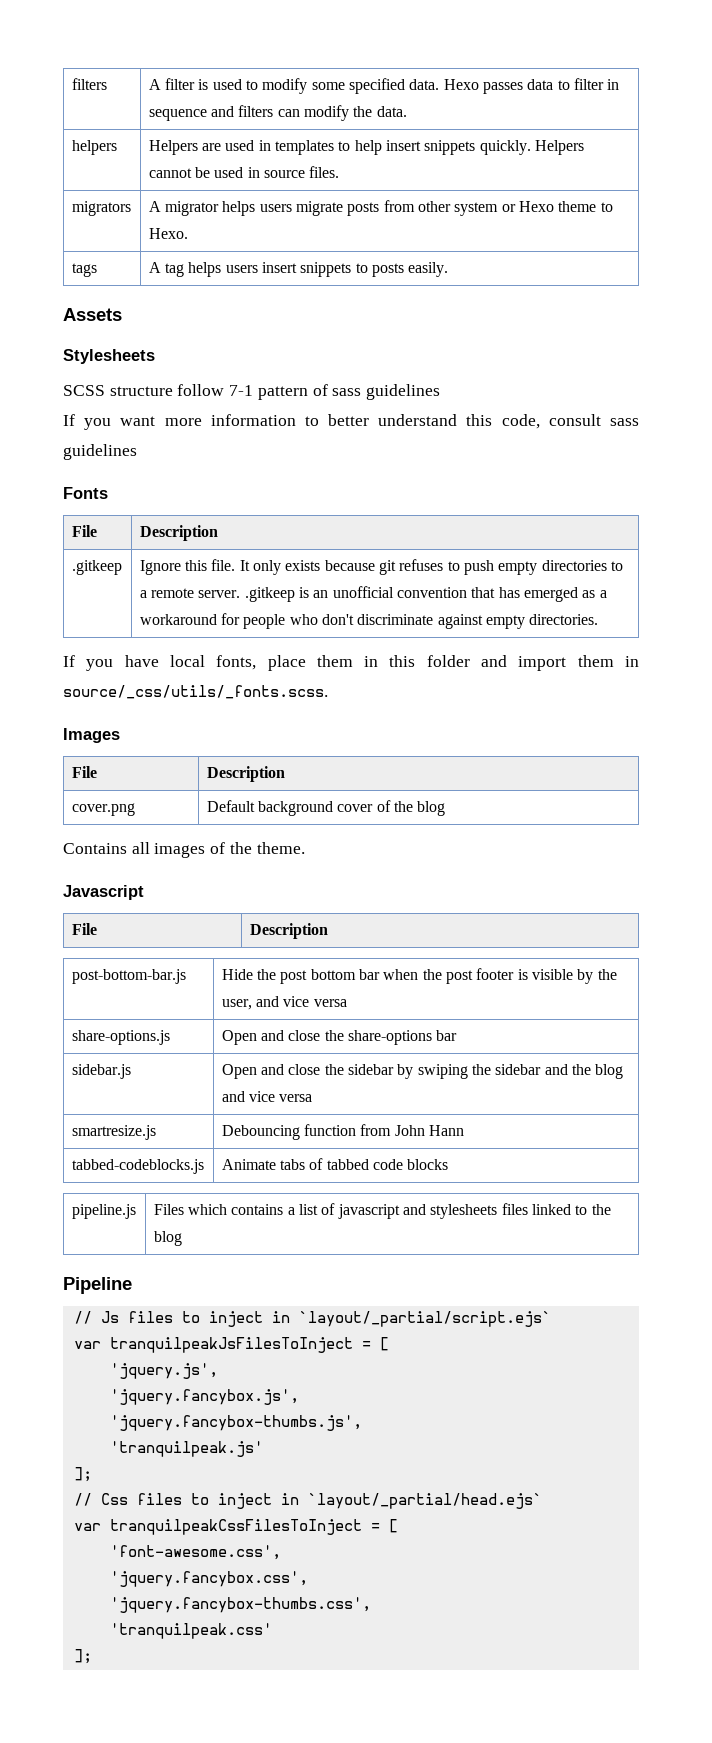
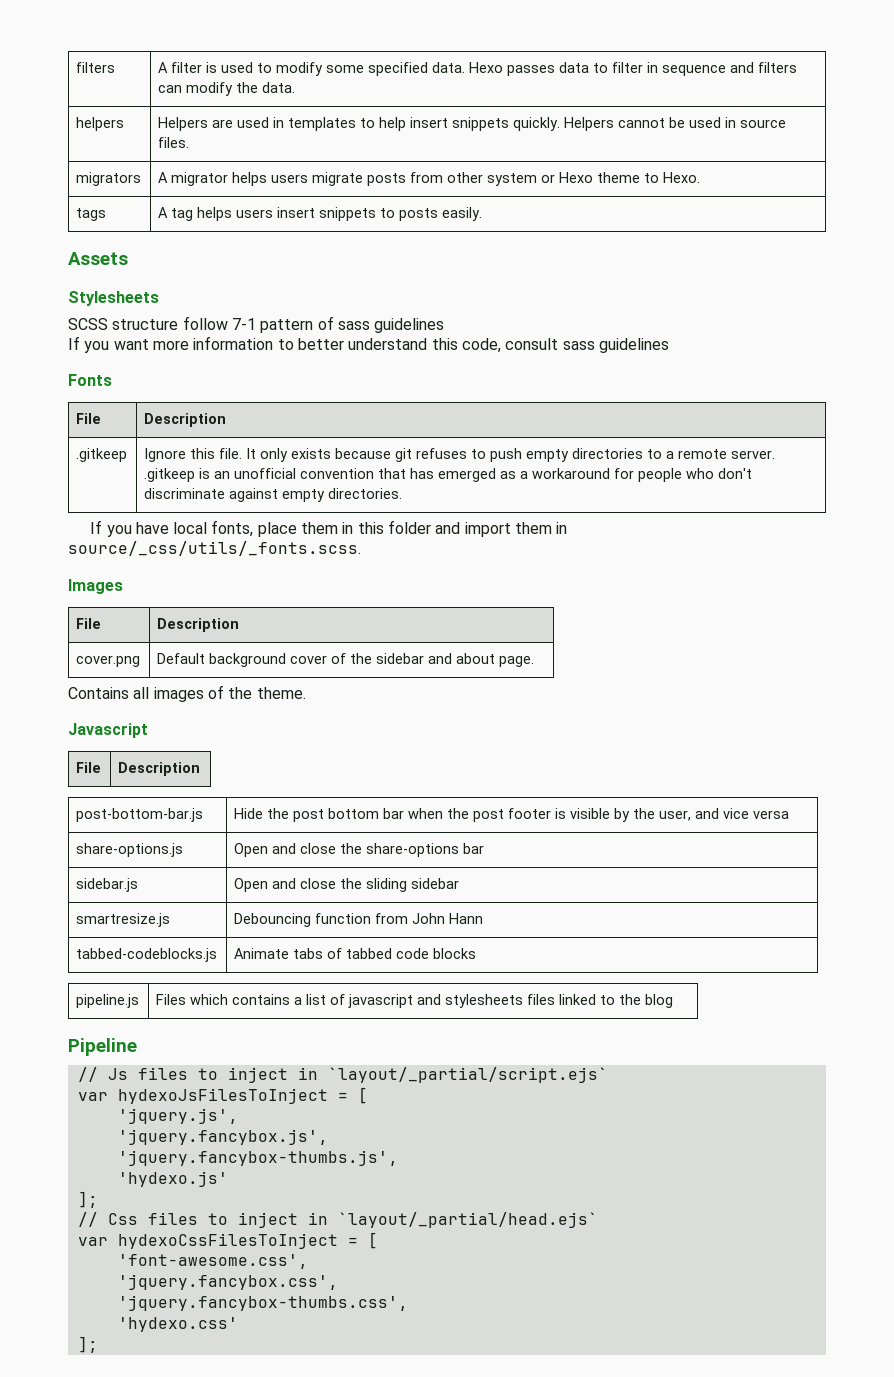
- cover.png | Default background cover of the blog
+ cover.png | Default background cover of the sidebar and about page.
- sidebar.js | Open and close the sidebar by swiping the sidebar and the blog and vice versa
+ sidebar.js | Open and close the sliding sidebar
- var tranquilpeakJsFilesToInject = [
+ var hydexoJsFilesToInject = [
- 'tranquilpeak.js'
+ 'hydexo.js'
- var tranquilpeakCssFilesToInject = [
+ var hydexoCssFilesToInject = [
- 'tranquilpeak.css'
+ 'hydexo.css'

